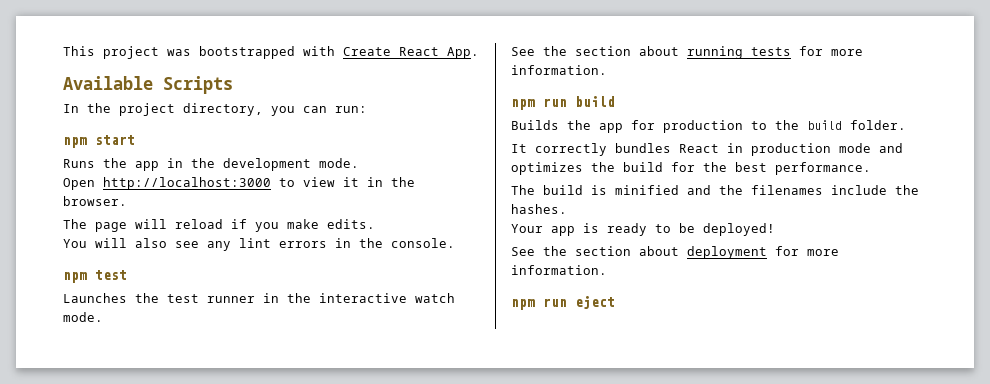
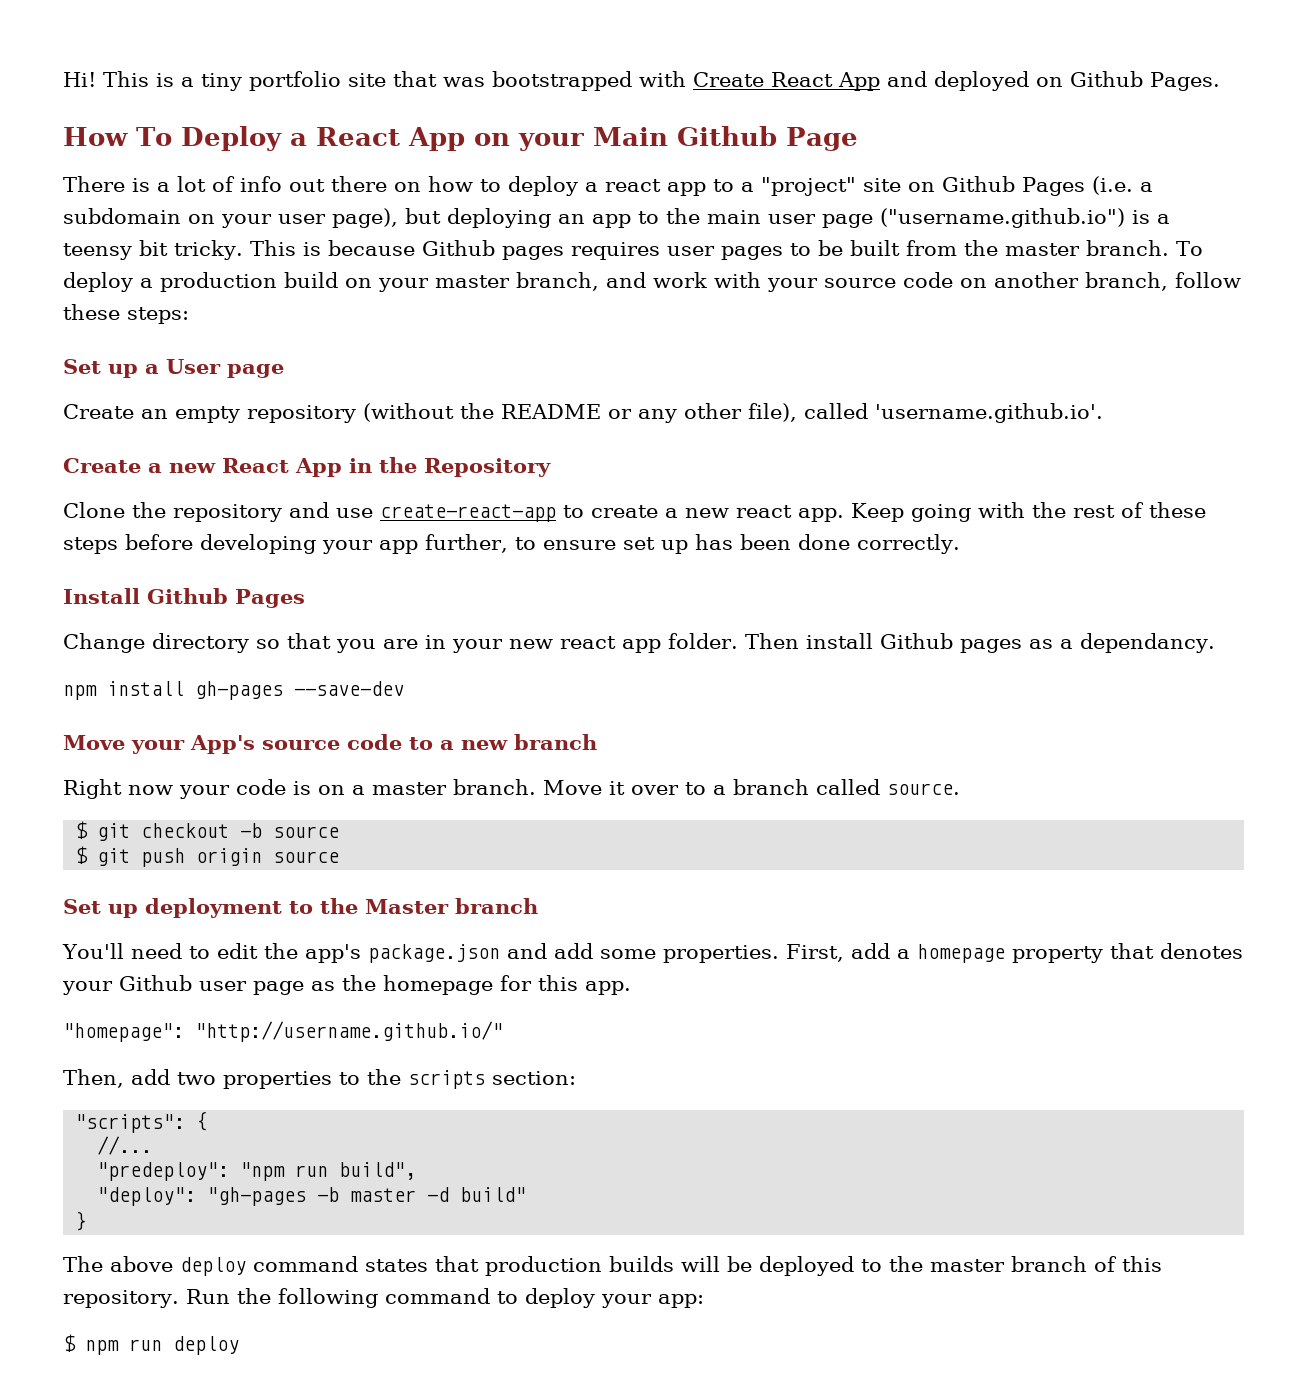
- This project was bootstrapped with Create React App.
- Available Scripts
- In the project directory, you can run:
- npm start
- Runs the app in the development mode.
- Open http://localhost:3000 to view it in the browser.
- The page will reload if you make edits.
- You will also see any lint errors in the console.
- npm test
- Launches the test runner in the interactive watch mode.
- See the section about running tests for more information.
- npm run build
- Builds the app for production to the build folder.
- It correctly bundles React in production mode and optimizes the build for the best performance.
- The build is minified and the filenames include the hashes.
- Your app is ready to be deployed!
- See the section about deployment for more information.
- npm run eject
+ Hi! This is a tiny portfolio site that was bootstrapped with Create React App and deployed on Github Pages.
+ How To Deploy a React App on your Main Github Page
+ There is a lot of info out there on how to deploy a react app to a "project" site on Github Pages (i.e. a subdomain on your user page), but deploying an app to the main user page ("username.github.io") is a teensy bit tricky. This is because Github pages requires user pages to be built from the master branch. To deploy a production build on your master branch, and work with your source code on another branch, follow these steps:
+ Set up a User page
+ Create an empty repository (without the README or any other file), called 'username.github.io'.
+ Create a new React App in the Repository
+ Clone the repository and use create-react-app to create a new react app. Keep going with the rest of these steps before developing your app further, to ensure set up has been done correctly.
+ Install Github Pages
+ Change directory so that you are in your new react app folder. Then install Github pages as a dependancy.
+ npm install gh-pages --save-dev
+ Move your App's source code to a new branch
+ Right now your code is on a master branch. Move it over to a branch called source.
+ $ git checkout -b source
+ $ git push origin source
+ Set up deployment to the Master branch
+ You'll need to edit the app's package.json and add some properties. First, add a homepage property that denotes your Github user page as the homepage for this app.
+ "homepage": "http://username.github.io/"
+ Then, add two properties to the scripts section:
+ "scripts": {
+ //...
+ "predeploy": "npm run build",
+ "deploy": "gh-pages -b master -d build"
+ }
+ The above deploy command states that production builds will be deployed to the master branch of this repository. Run the following command to deploy your app:
+ $ npm run deploy

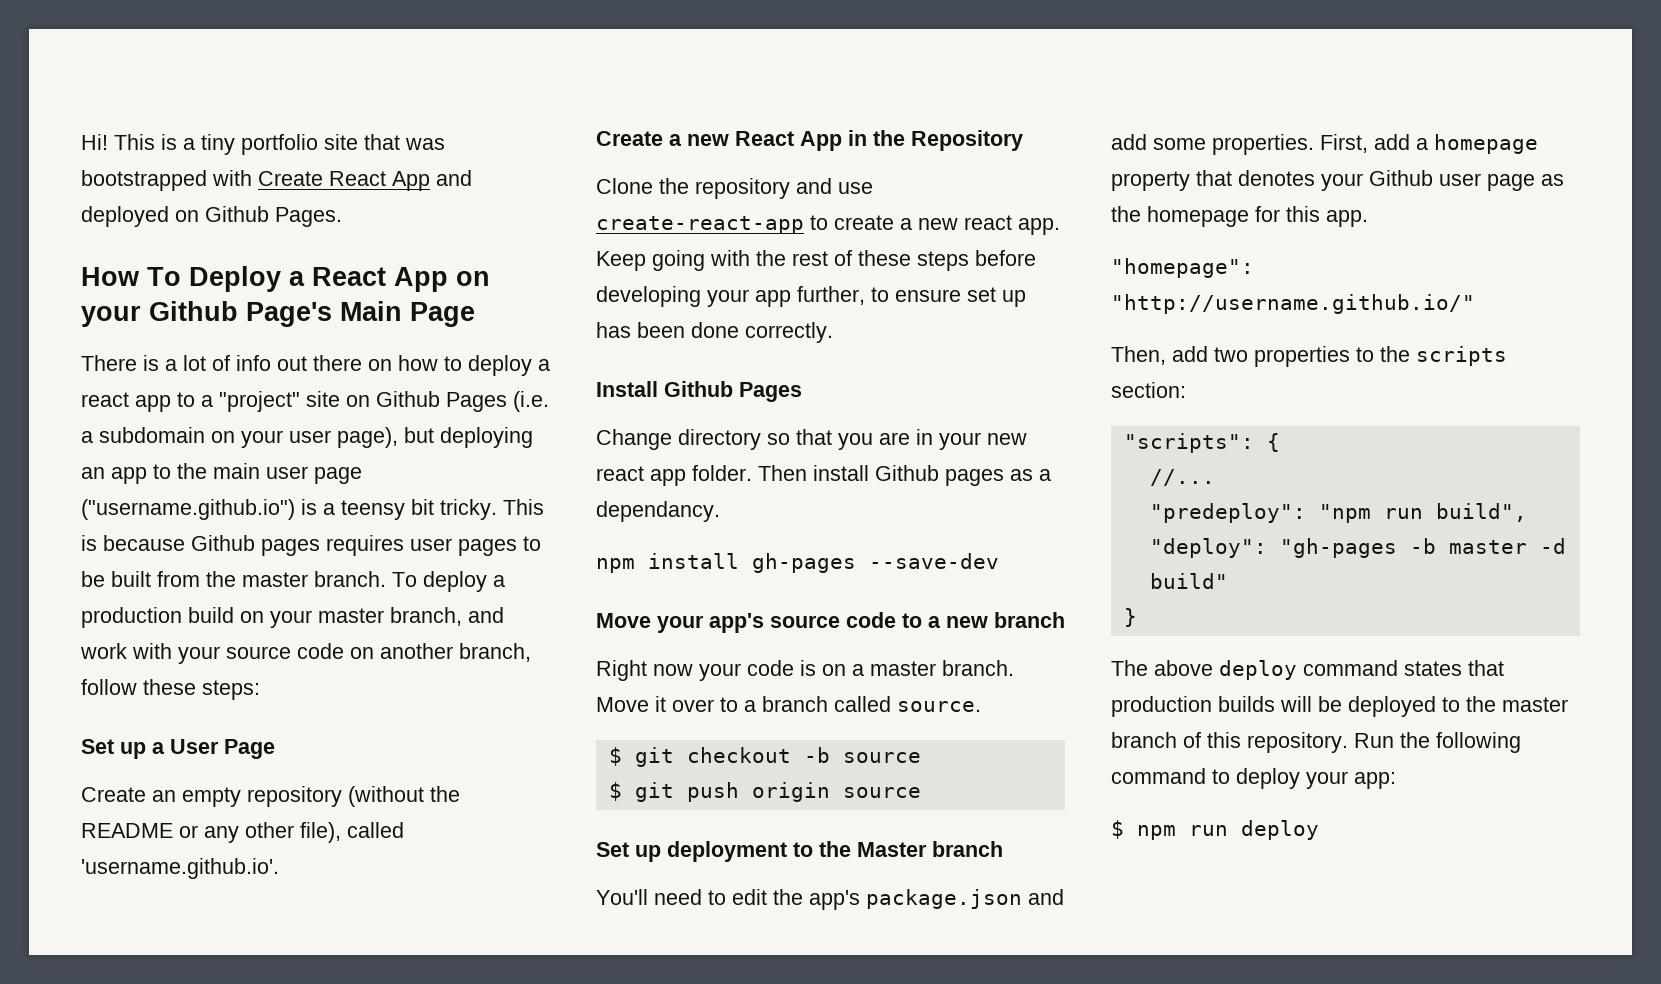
- How To Deploy a React App on your Main Github Page
+ How To Deploy a React App on your Github Page's Main Page
- Set up a User page
+ Set up a User Page
- Move your App's source code to a new branch
+ Move your app's source code to a new branch

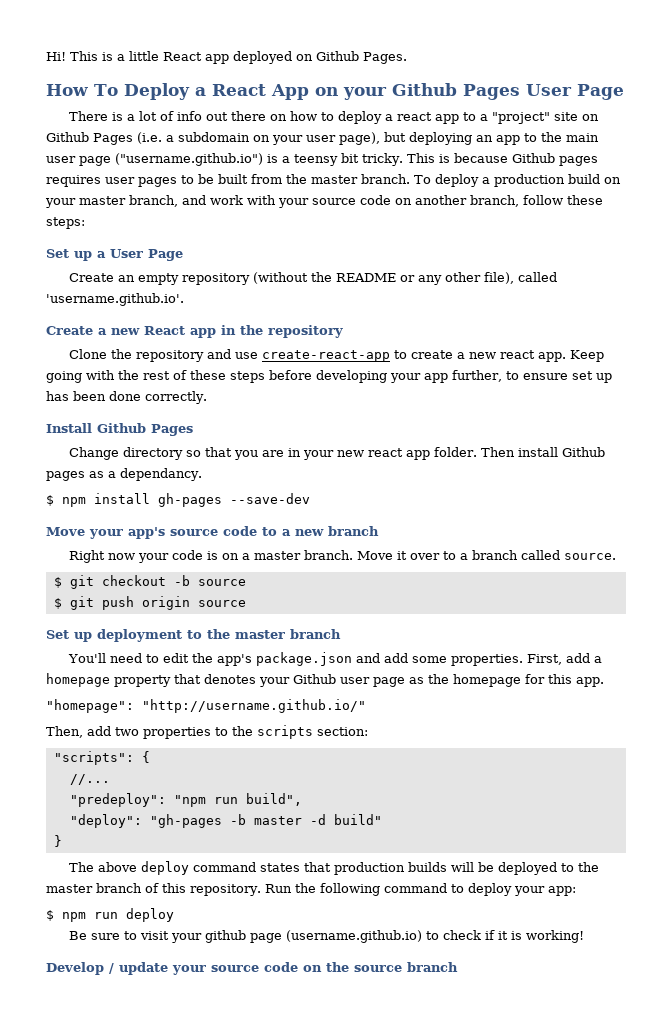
- This is a tiny portfolio site that was bootstrapped with Create React App and deployed on Github Pages.
+ This is a little React app deployed on Github Pages.
- How To Deploy a React App on your Github Page's Main Page
+ How To Deploy a React App on your Github Pages User Page
- Create a new React App in the Repository
+ Create a new React app in the repository
- npm install gh-pages --save-dev
+ $ npm install gh-pages --save-dev
- Set up deployment to the Master branch
+ Set up deployment to the master branch
+ Be sure to visit your github page (username.github.io) to check if it is working!
+ Develop / update your source code on the source branch

